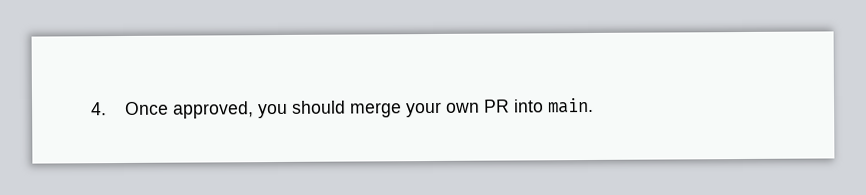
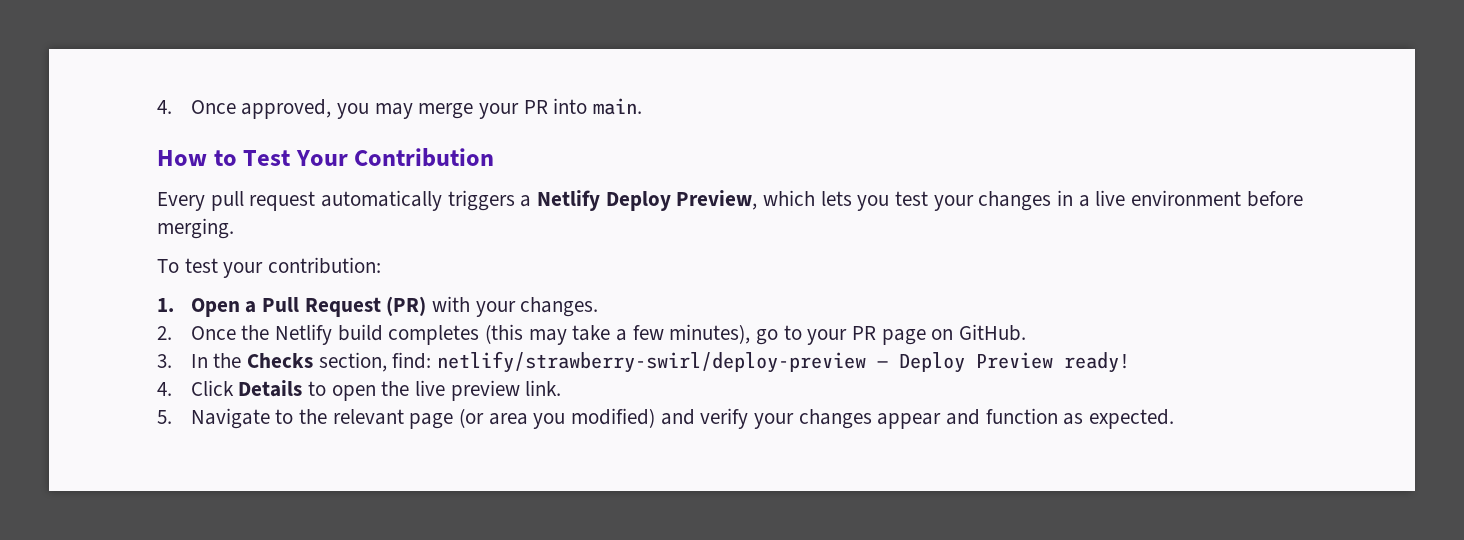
- 4. Once approved, you should merge your own PR into main.
+ 4. Once approved, you may merge your PR into main.
+ How to Test Your Contribution
+ Every pull request automatically triggers a Netlify Deploy Preview, which lets you test your changes in a live environment before merging.
+ To test your contribution:
+ 1. Open a Pull Request (PR) with your changes.
+ 2. Once the Netlify build completes (this may take a few minutes), go to your PR page on GitHub.
+ 3. In the Checks section, find: netlify/strawberry-swirl/deploy-preview — Deploy Preview ready!
+ 4. Click Details to open the live preview link.
+ 5. Navigate to the relevant page (or area you modified) and verify your changes appear and function as expected.

